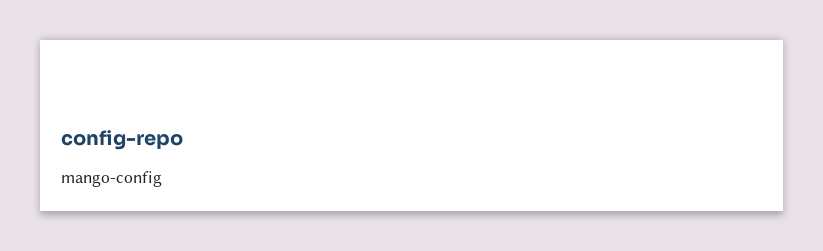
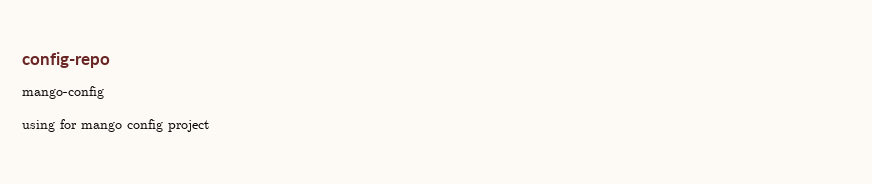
+ using for mango config project

